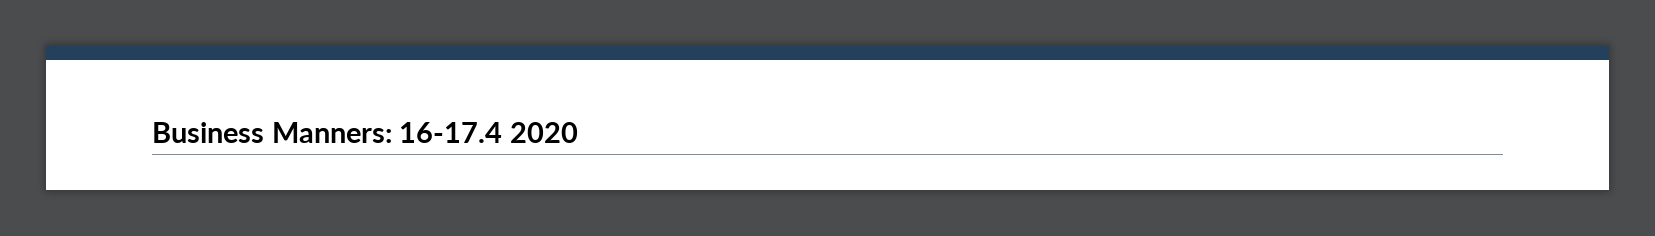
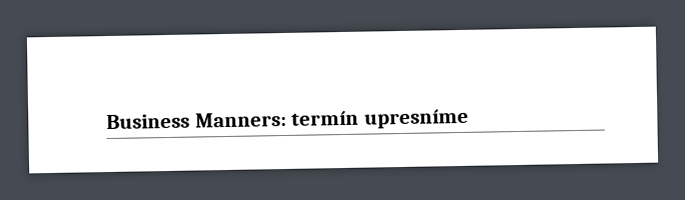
- Business Manners: 16-17.4 2020
+ Business Manners: termín upresníme

